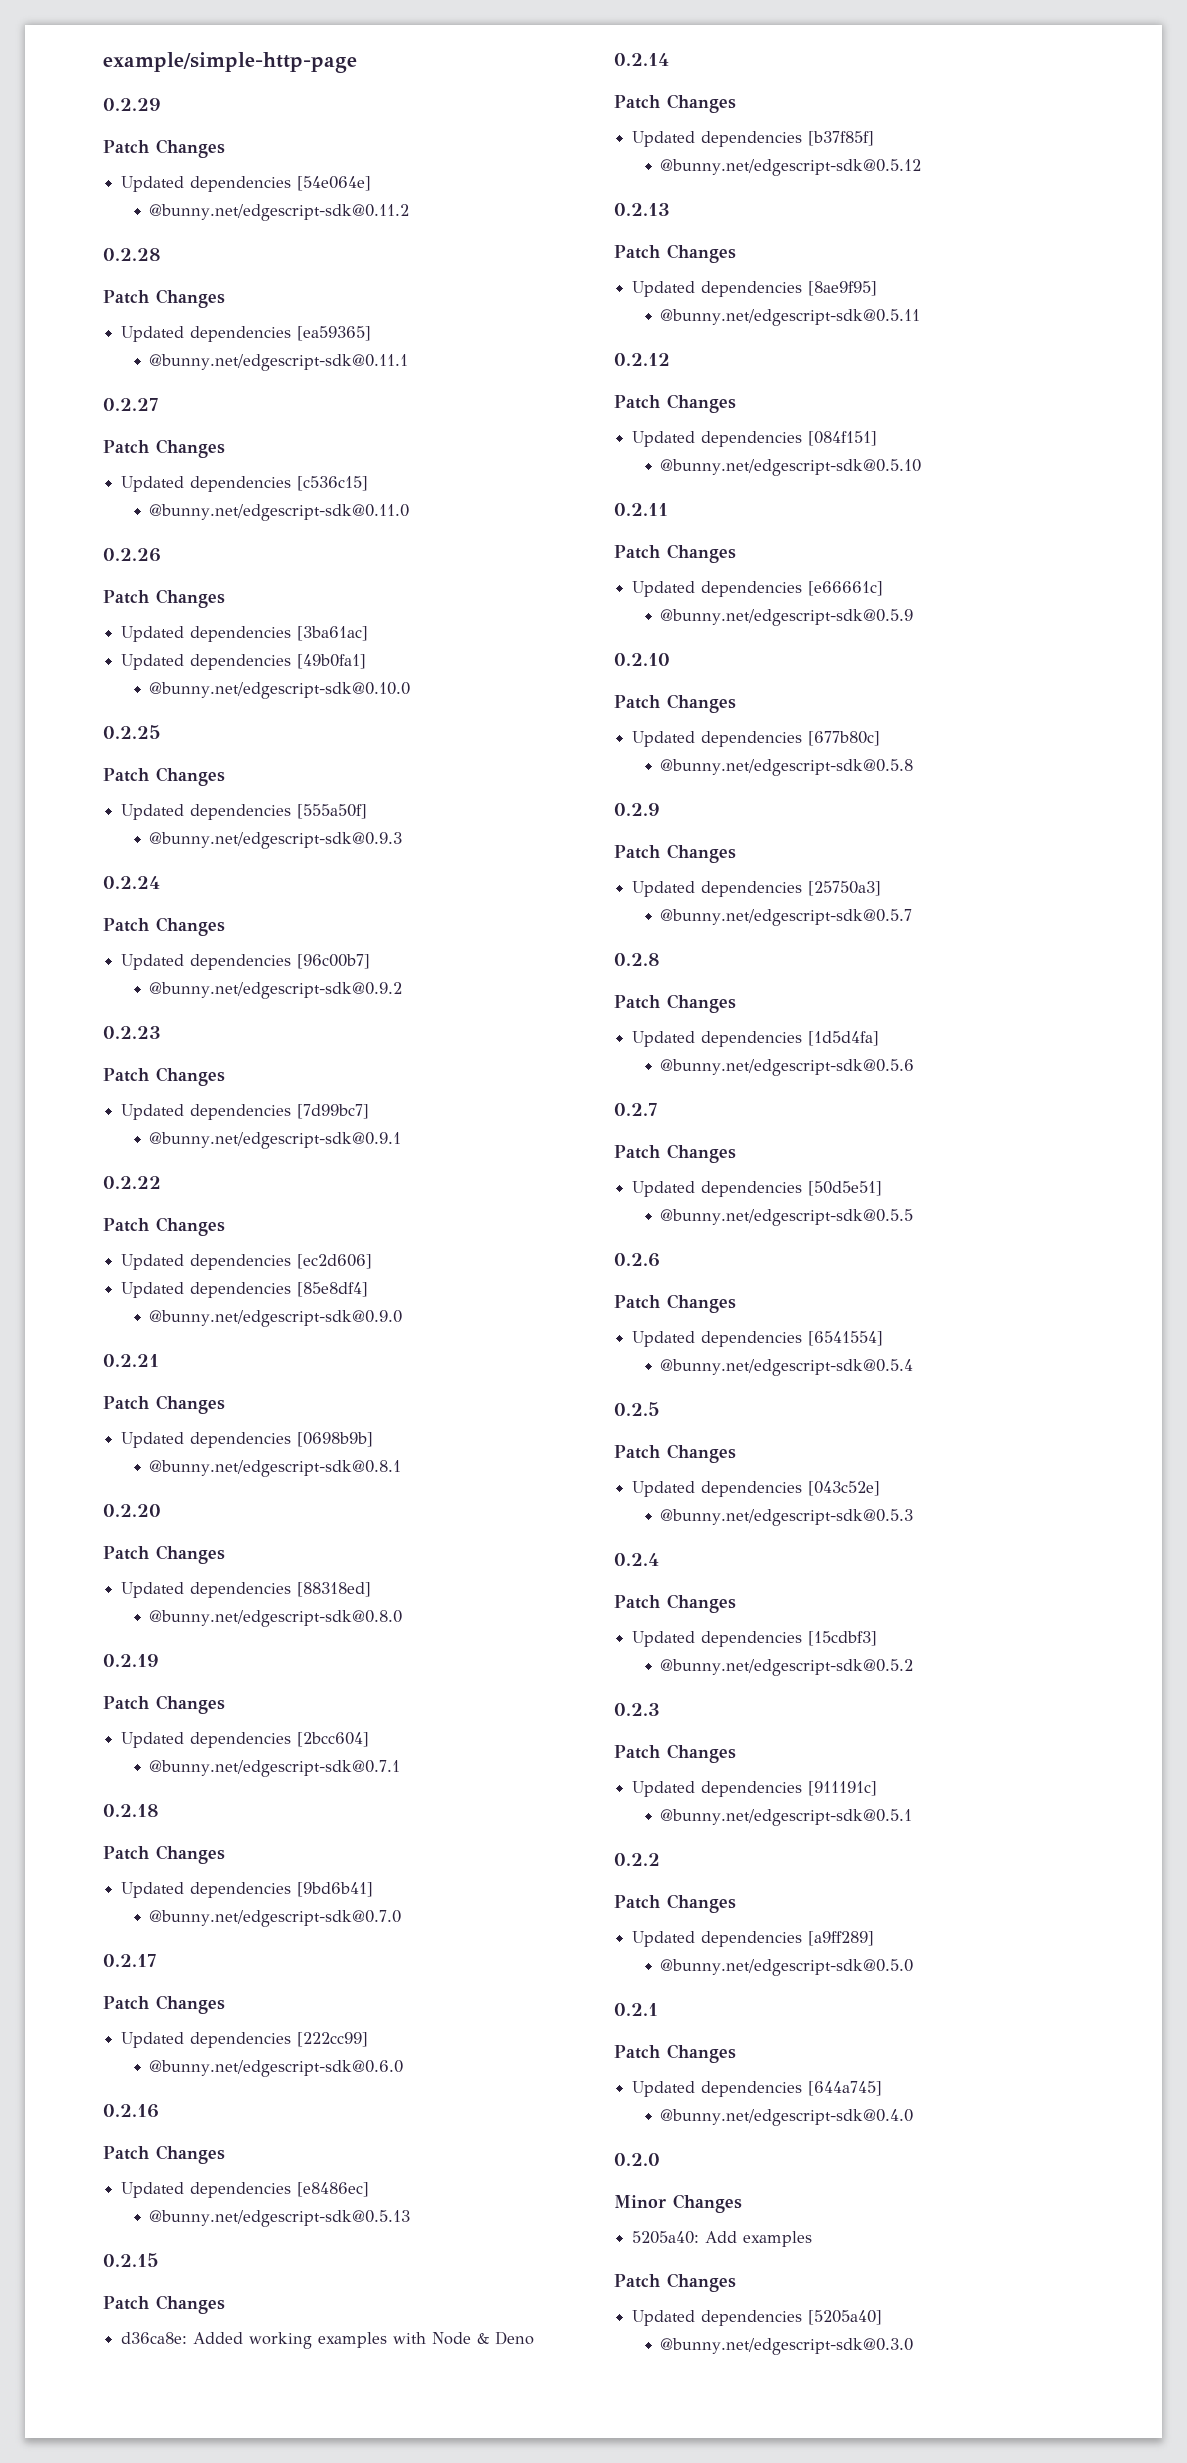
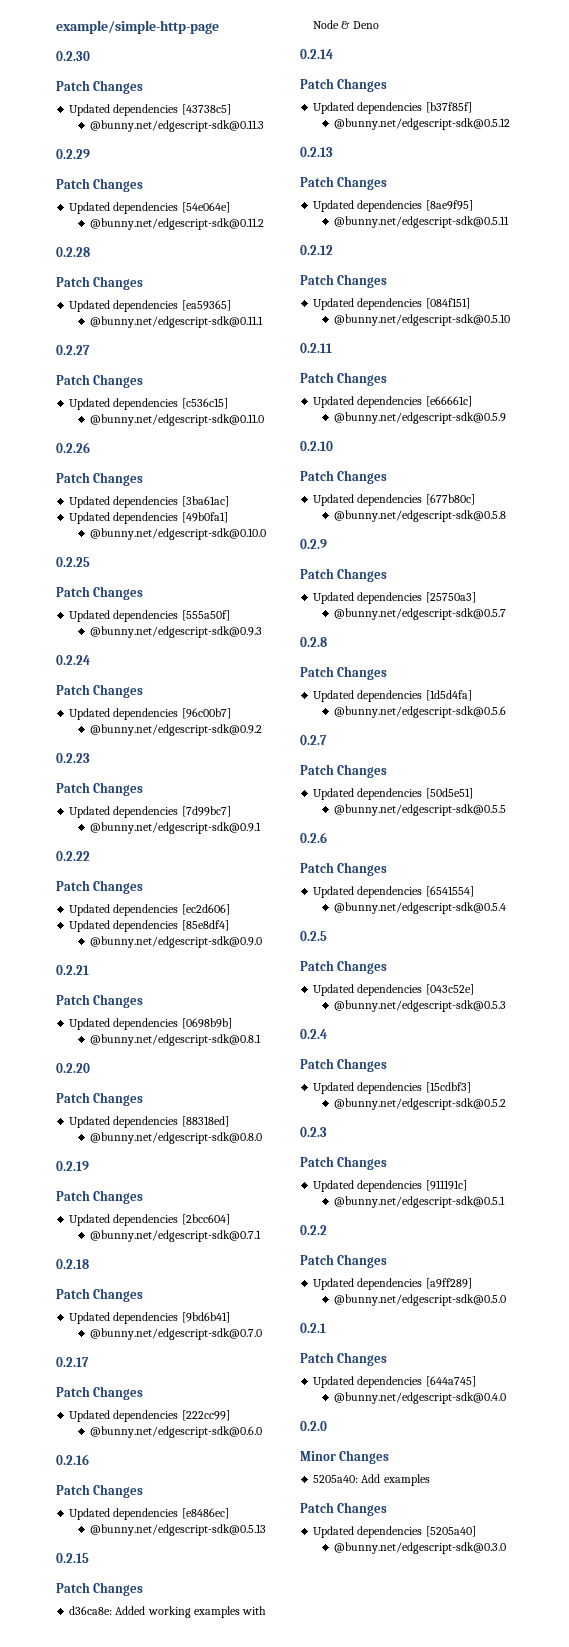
+ 0.2.30
+ Patch Changes
+ Updated dependencies [43738c5]
+ @bunny.net/edgescript-sdk@0.11.3

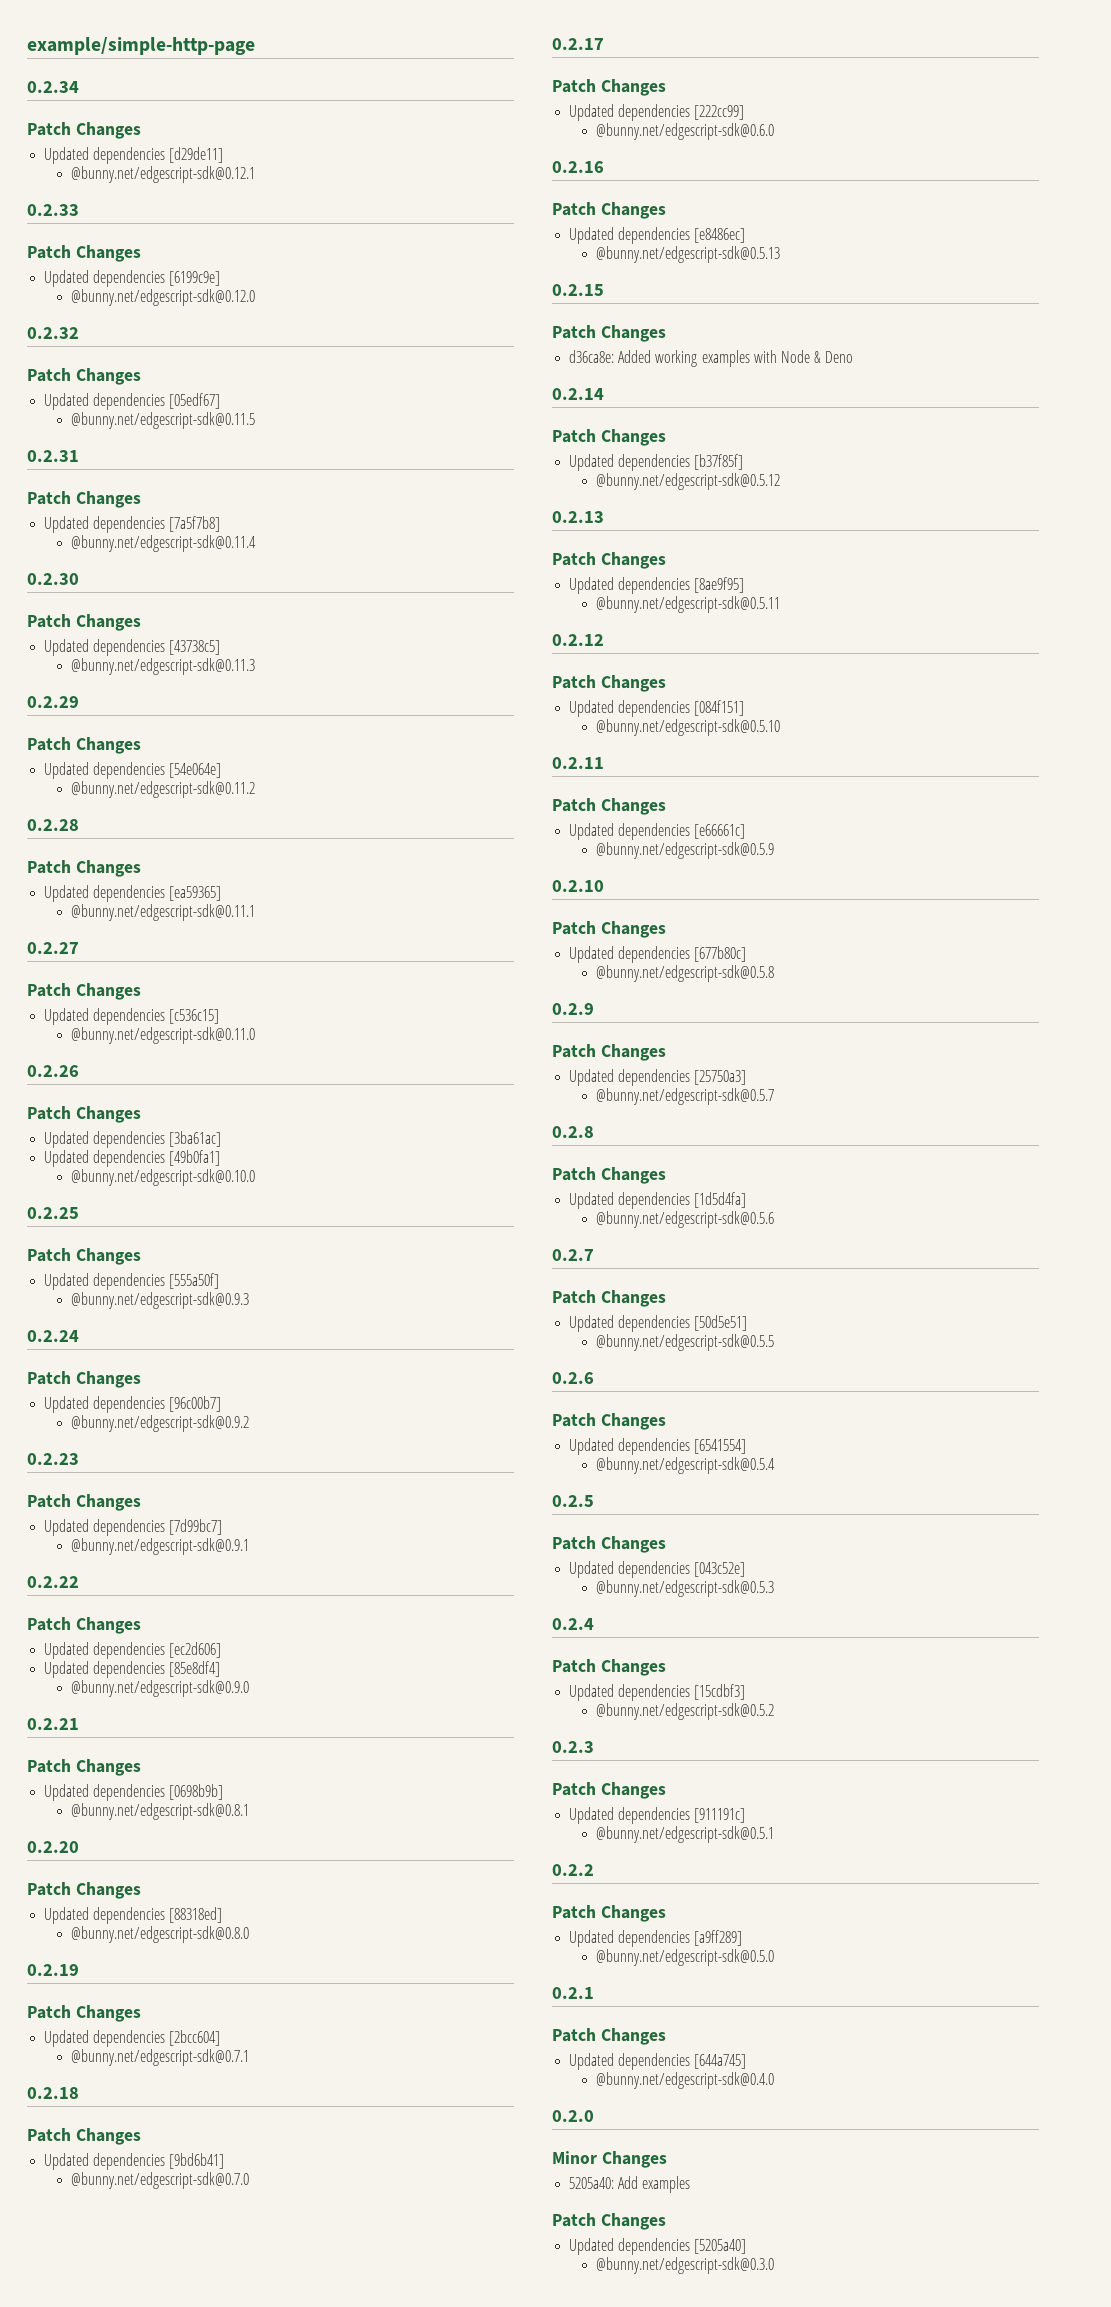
+ 0.2.34
+ Patch Changes
+ Updated dependencies [d29de11]
+ @bunny.net/edgescript-sdk@0.12.1
+ 0.2.33
+ Patch Changes
+ Updated dependencies [6199c9e]
+ @bunny.net/edgescript-sdk@0.12.0
+ 0.2.32
+ Patch Changes
+ Updated dependencies [05edf67]
+ @bunny.net/edgescript-sdk@0.11.5
+ 0.2.31
+ Patch Changes
+ Updated dependencies [7a5f7b8]
+ @bunny.net/edgescript-sdk@0.11.4

